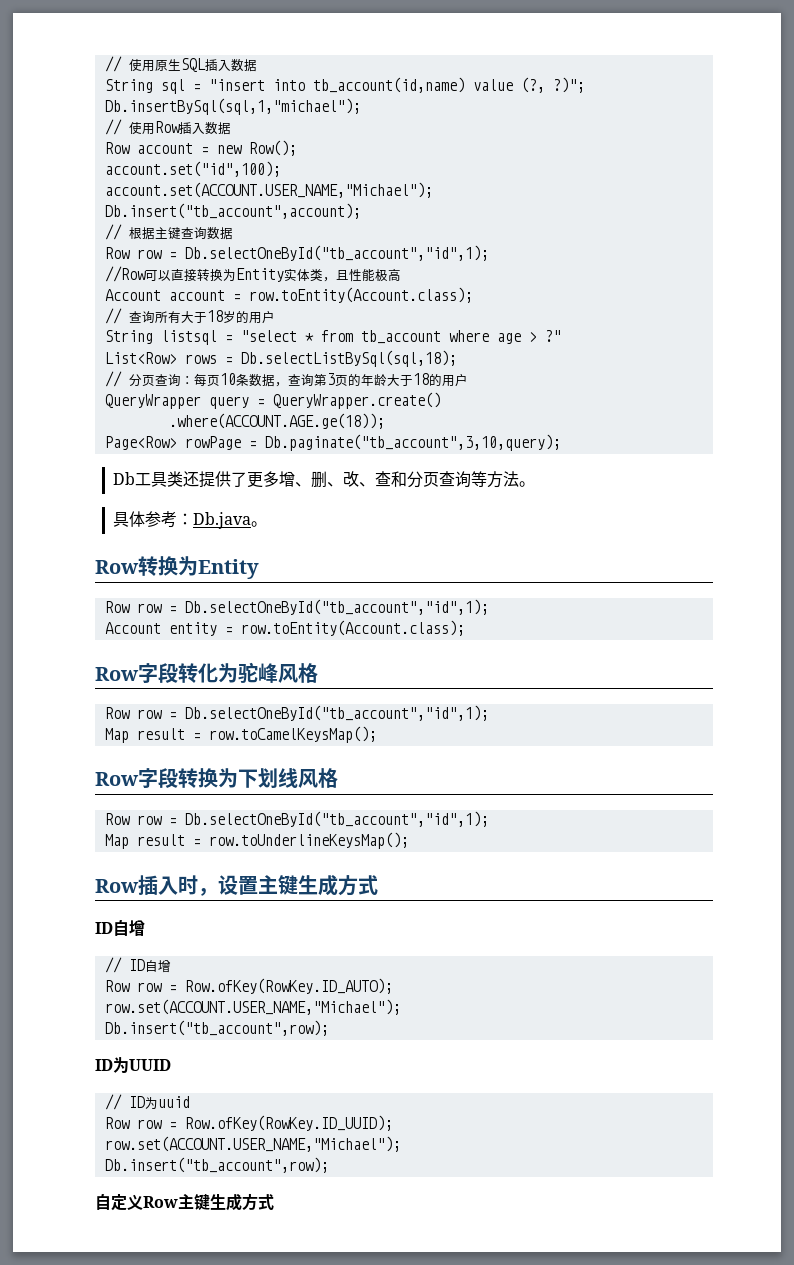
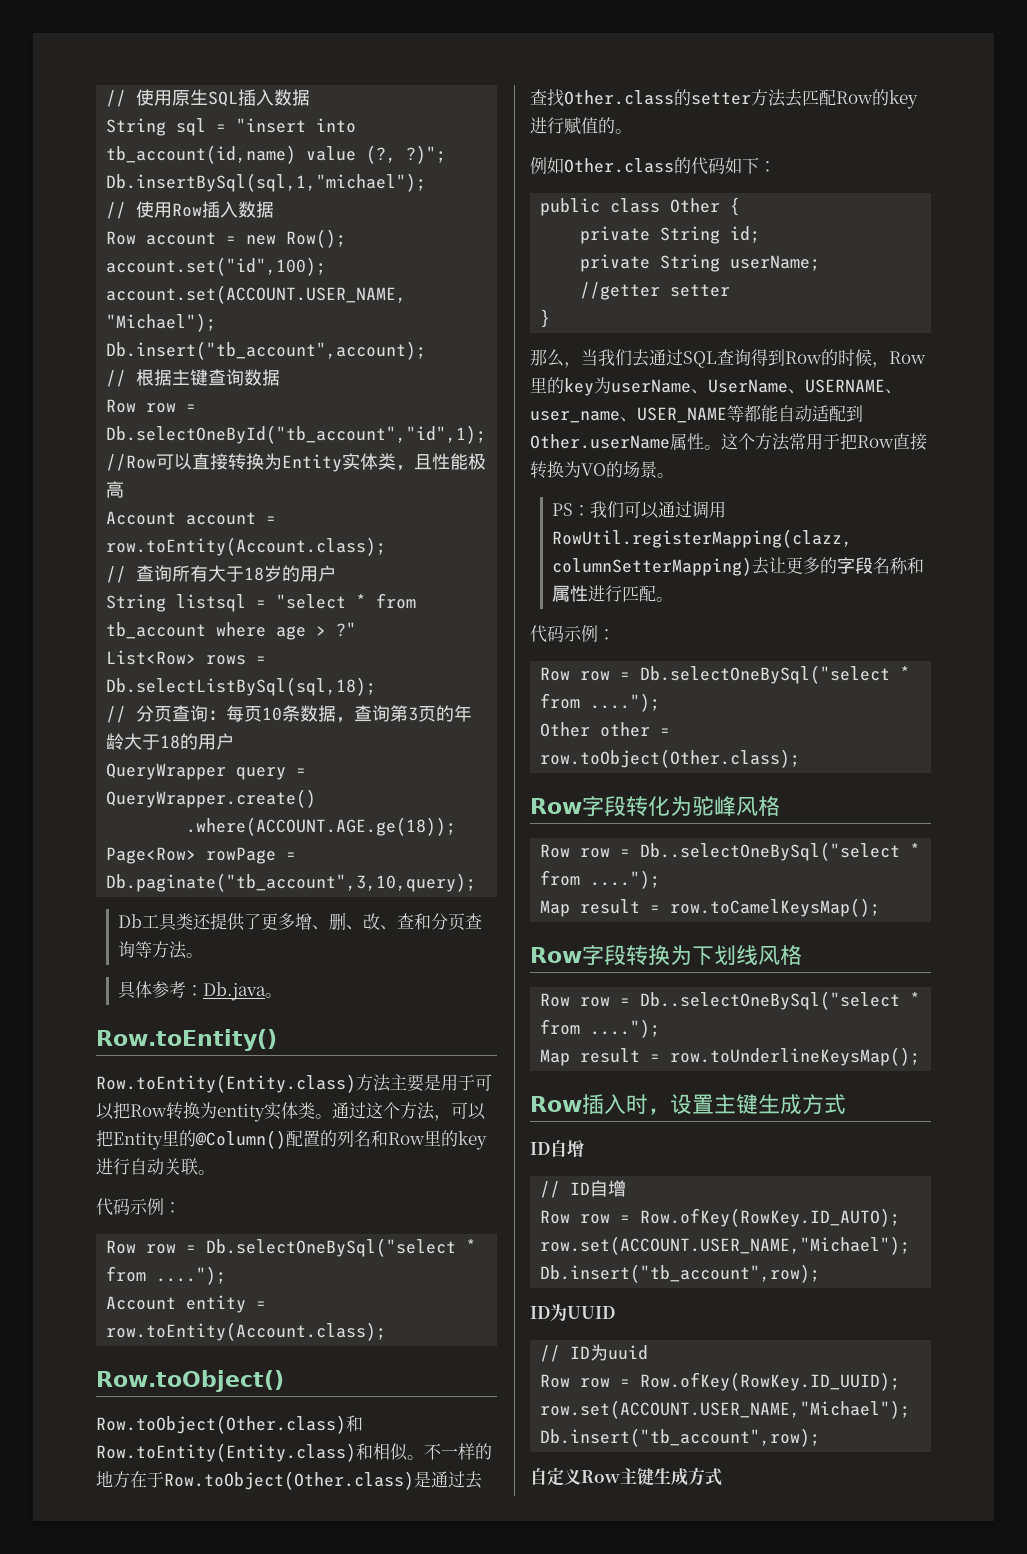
- Row转换为Entity
- Row row = Db.selectOneById("tb_account","id",1);
+ Row.toEntity()
+ Row.toEntity(Entity.class)方法主要是用于可以把Row转换为entity实体类。通过这个方法，可以把Entity里的@Column()配置的列名和Row里的key进行自动关联。
+ 代码示例：
+ Row row = Db.selectOneBySql("select * from ....");
+ Row.toObject()
+ Row.toObject(Other.class)和Row.toEntity(Entity.class)和相似。不一样的地方在于Row.toObject(Other.class)是通过去查找Other.class的setter方法去匹配Row的key进行赋值的。
+ 例如Other.class的代码如下：
+ public class Other {
+ private String id;
+ private String userName;
+ //getter setter
+ }
+ 那么，当我们去通过SQL查询得到Row的时候，Row里的key为userName、UserName、USERNAME、user_name、USER_NAME等都能自动适配到Other.userName属性。这个方法常用于把Row直接转换为VO的场景。
+ PS：我们可以通过调用RowUtil.registerMapping(clazz, columnSetterMapping)去让更多的字段名称和属性进行匹配。
+ 代码示例：
+ Row row = Db.selectOneBySql("select * from ....");
+ Other other = row.toObject(Other.class);
  Row字段转化为驼峰风格
- Row row = Db.selectOneById("tb_account","id",1);
+ Row row = Db..selectOneBySql("select * from ....");
  Row字段转换为下划线风格
- Row row = Db.selectOneById("tb_account","id",1);
+ Row row = Db..selectOneBySql("select * from ....");

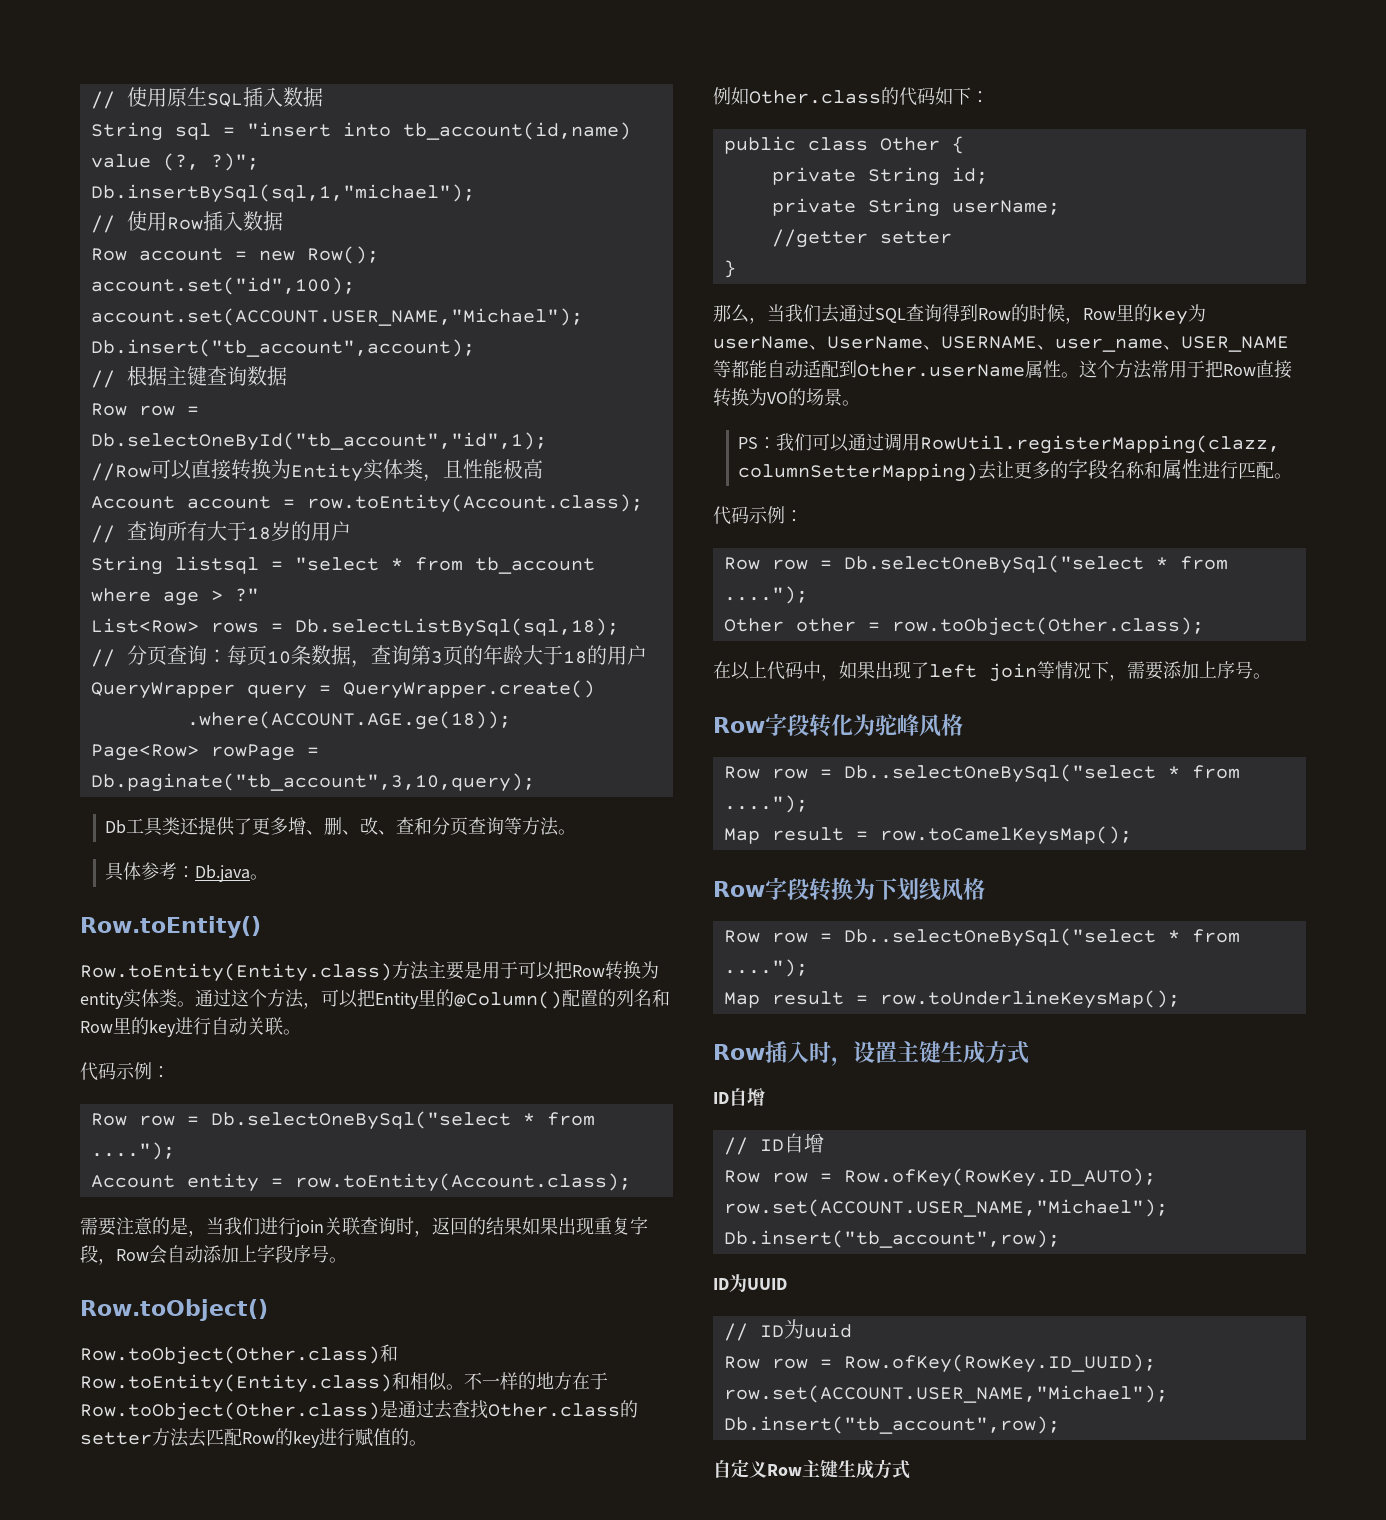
+ 需要注意的是，当我们进行join关联查询时，返回的结果如果出现重复字段，Row会自动添加上字段序号。
+ 在以上代码中，如果出现了left join等情况下，需要添加上序号。

